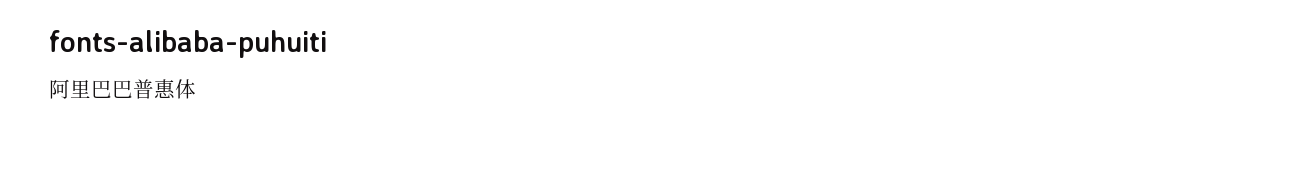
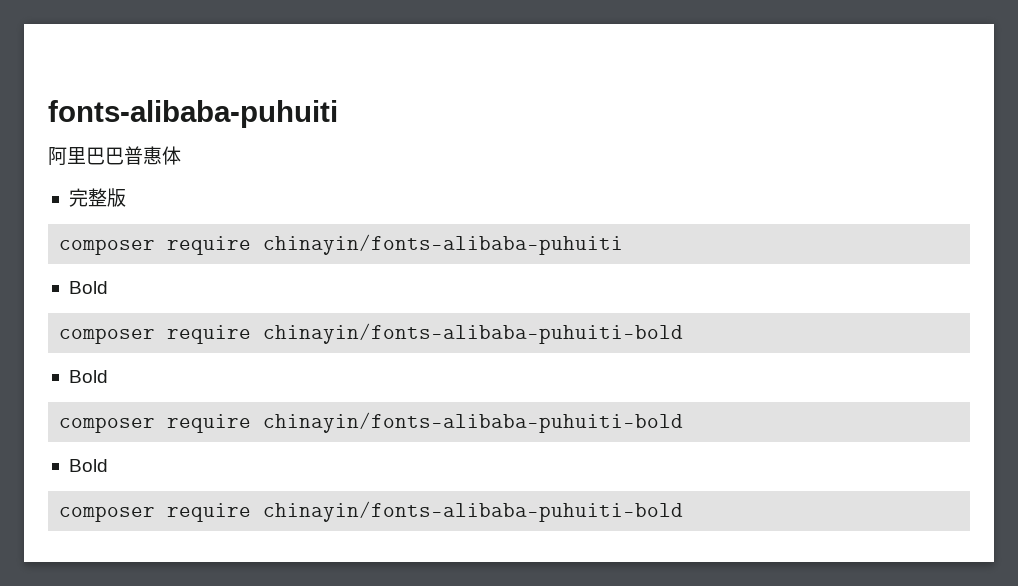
+ 完整版
+ composer require chinayin/fonts-alibaba-puhuiti
+ Bold
+ composer require chinayin/fonts-alibaba-puhuiti-bold
+ Bold
+ composer require chinayin/fonts-alibaba-puhuiti-bold
+ Bold
+ composer require chinayin/fonts-alibaba-puhuiti-bold

